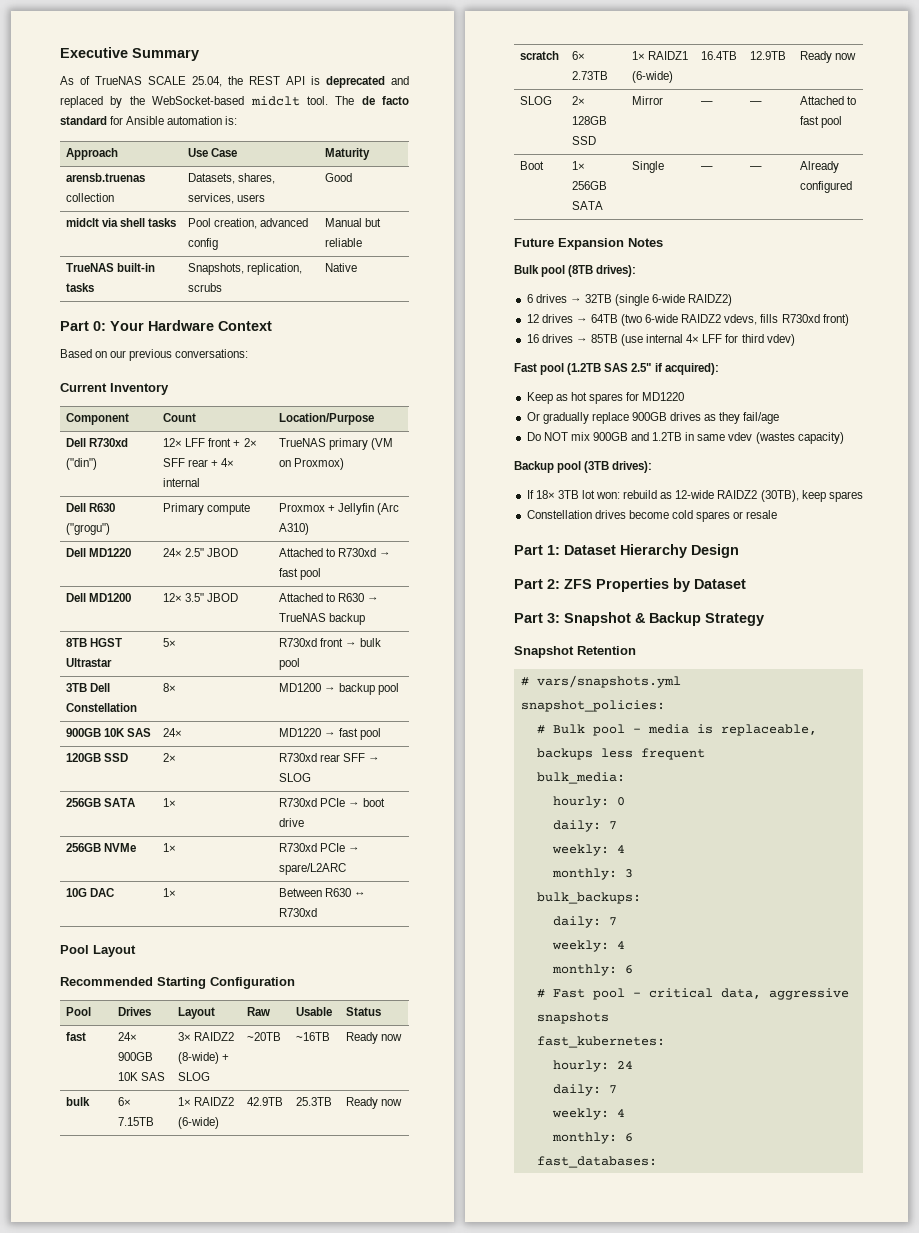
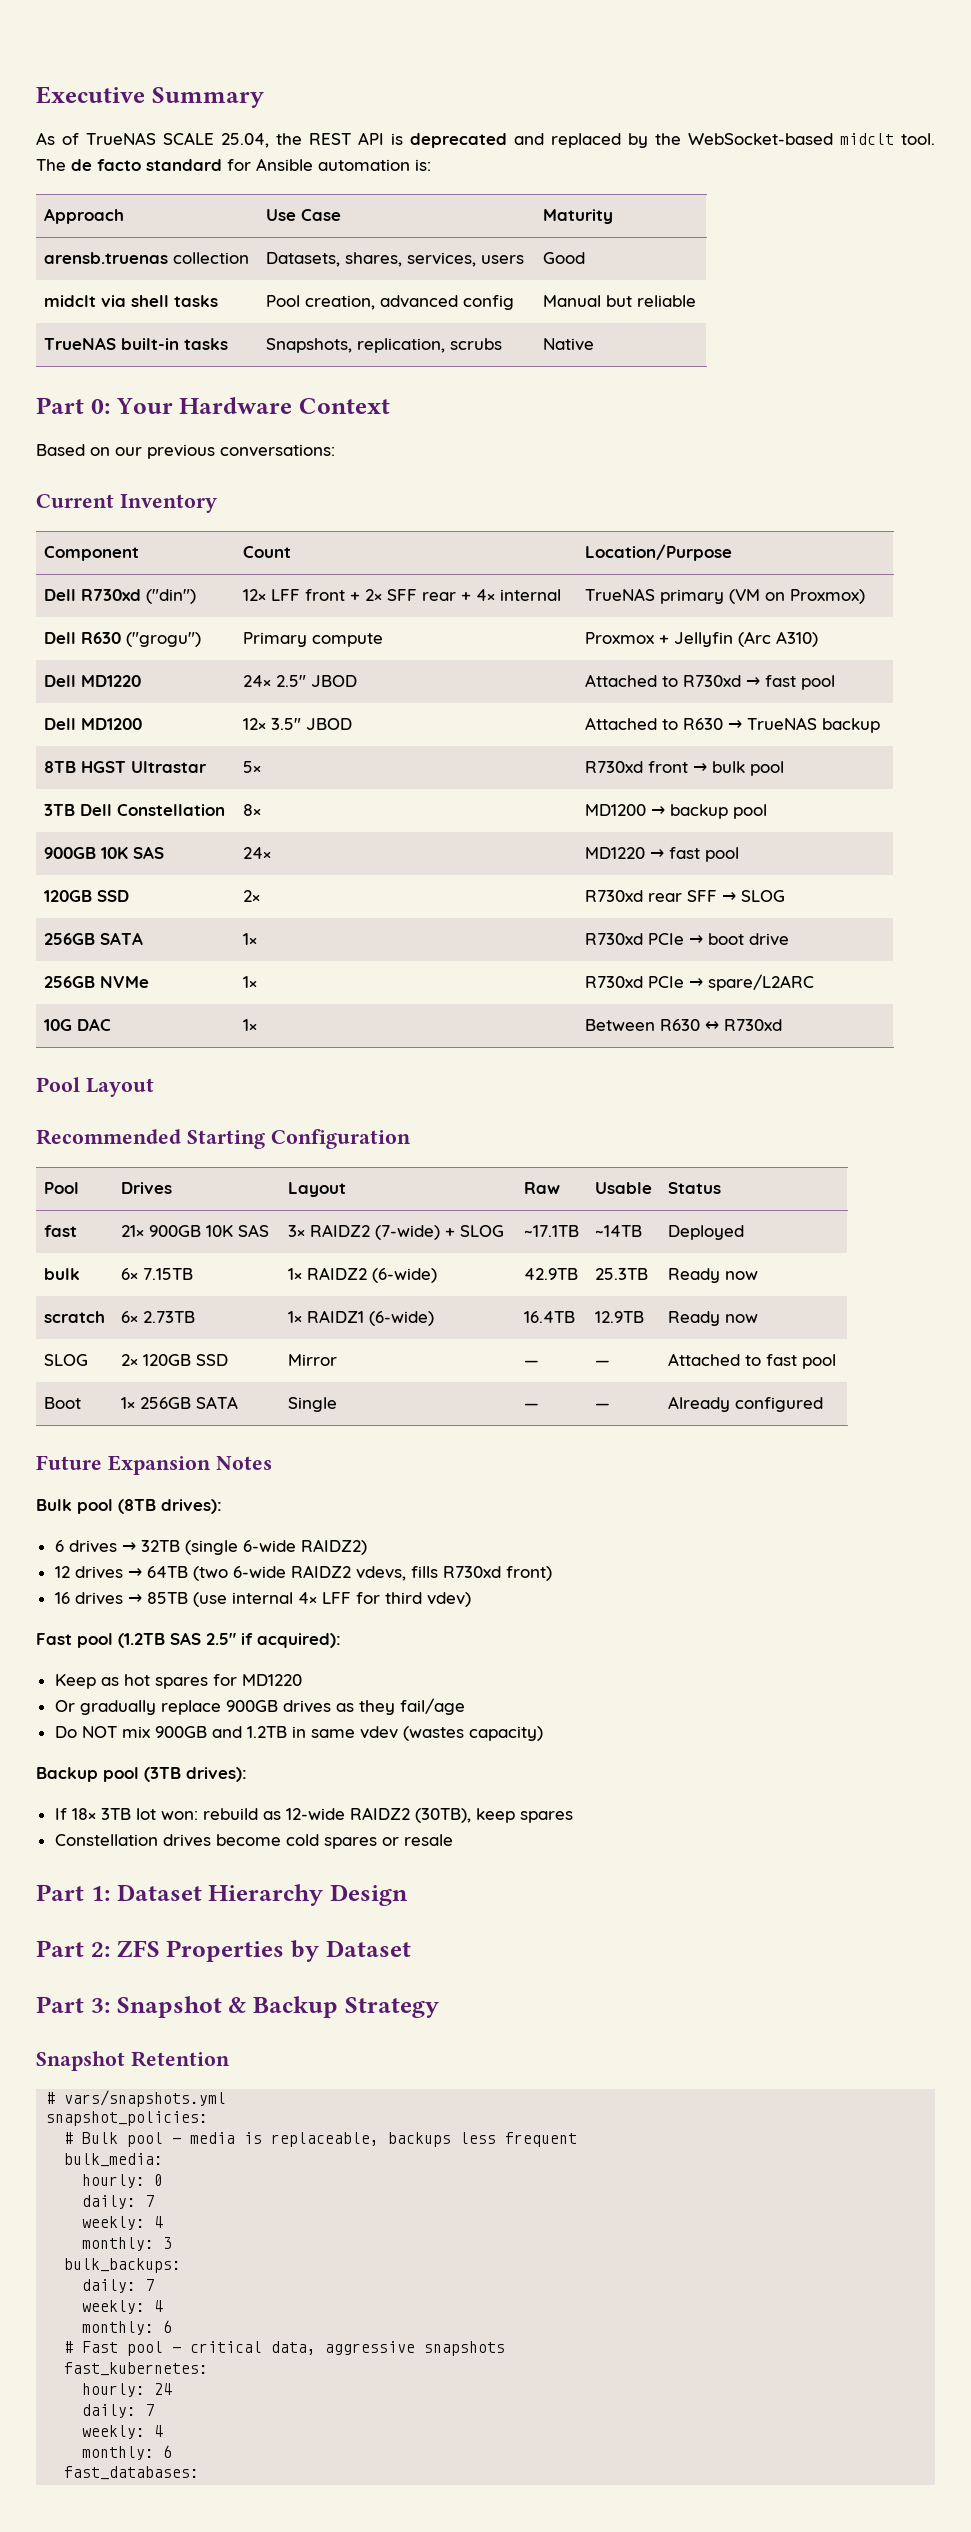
- fast | 24× 900GB 10K SAS | 3× RAIDZ2 (8-wide) + SLOG | ~20TB | ~16TB | Ready now
+ fast | 21× 900GB 10K SAS | 3× RAIDZ2 (7-wide) + SLOG | ~17.1TB | ~14TB | Deployed
- SLOG | 2× 128GB SSD | Mirror | — | — | Attached to fast pool
+ SLOG | 2× 120GB SSD | Mirror | — | — | Attached to fast pool

